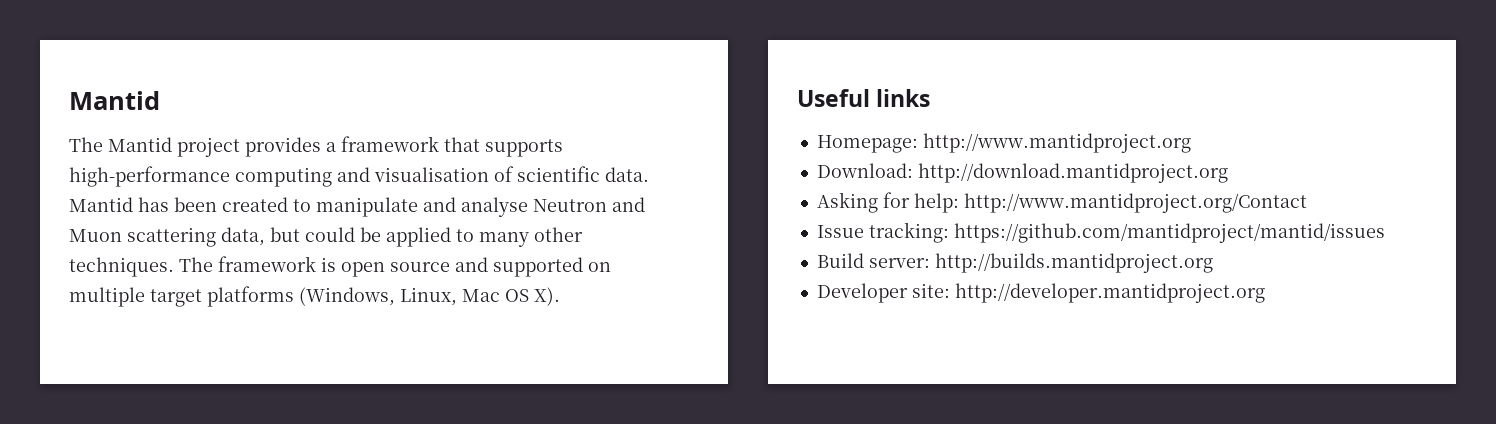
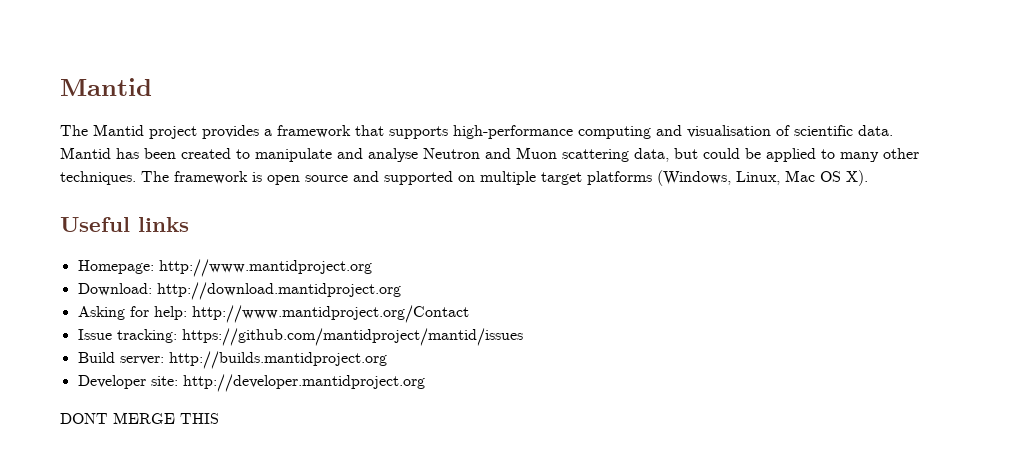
+ DONT MERGE THIS

